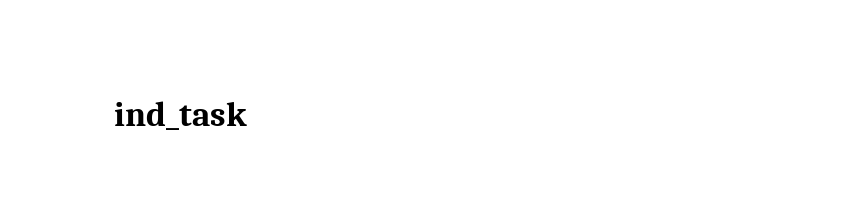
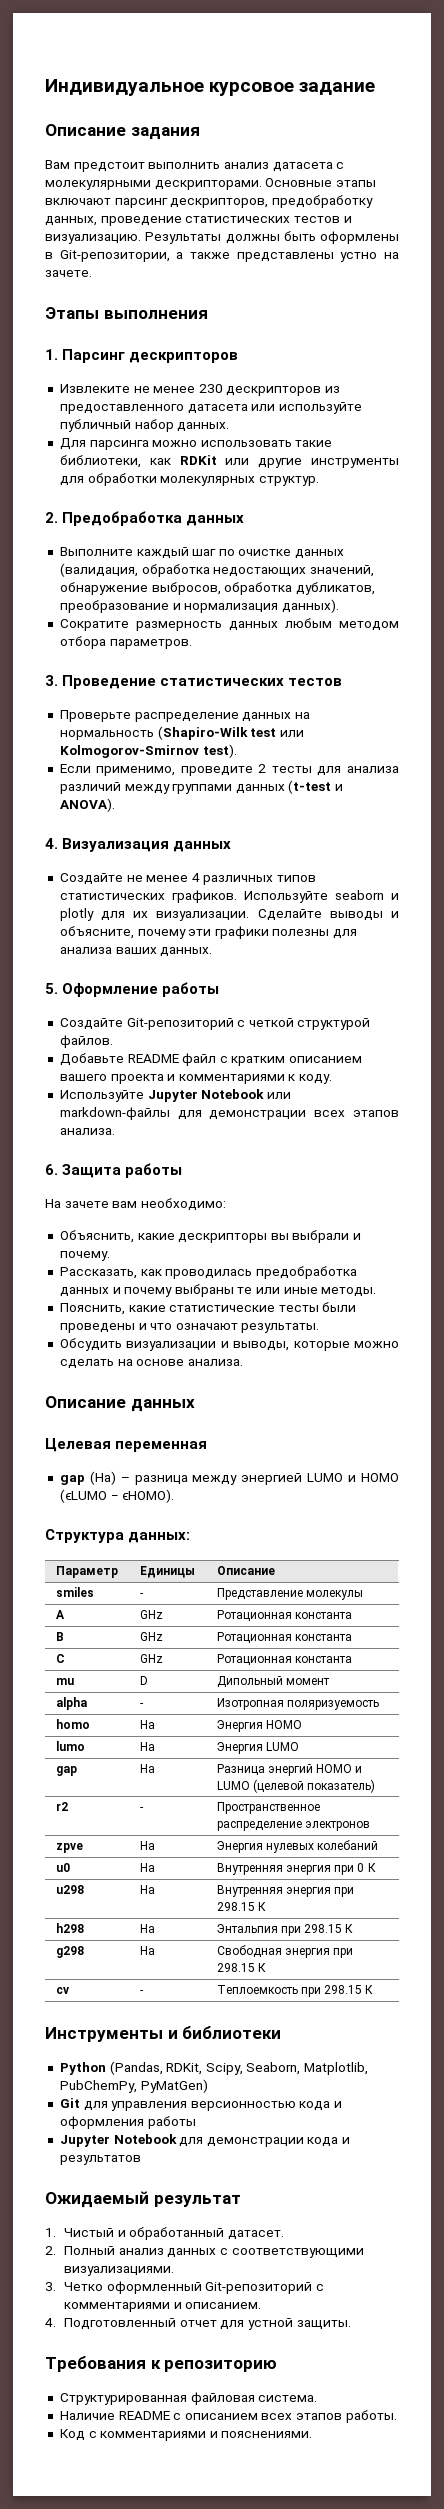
- ind_task
+ Индивидуальное курсовое задание
+ Описание задания
+ Вам предстоит выполнить анализ датасета с молекулярными дескрипторами. Основные этапы включают парсинг дескрипторов, предобработку данных, проведение статистических тестов и визуализацию. Результаты должны быть оформлены в Git-репозитории, а также представлены устно на зачете.
+ Этапы выполнения
+ 1. Парсинг дескрипторов
+ Извлеките не менее 230 дескрипторов из предоставленного датасета или используйте публичный набор данных.
+ Для парсинга можно использовать такие библиотеки, как RDKit или другие инструменты для обработки молекулярных структур.
+ 2. Предобработка данных
+ Выполните каждый шаг по очистке данных (валидация, обработка недостающих значений, обнаружение выбросов, обработка дубликатов, преобразование и нормализация данных).
+ Сократите размерность данных любым методом отбора параметров.
+ 3. Проведение статистических тестов
+ Проверьте распределение данных на нормальность (Shapiro-Wilk test или Kolmogorov-Smirnov test).
+ Если применимо, проведите 2 тесты для анализа различий между группами данных (t-test и ANOVA).
+ 4. Визуализация данных
+ Создайте не менее 4 различных типов статистических графиков. Используйте seaborn и plotly для их визуализации. Сделайте выводы и объясните, почему эти графики полезны для анализа ваших данных.
+ 5. Оформление работы
+ Создайте Git-репозиторий с четкой структурой файлов.
+ Добавьте README файл с кратким описанием вашего проекта и комментариями к коду.
+ Используйте Jupyter Notebook или markdown-файлы для демонстрации всех этапов анализа.
+ 6. Защита работы
+ На зачете вам необходимо:
+ Объяснить, какие дескрипторы вы выбрали и почему.
+ Рассказать, как проводилась предобработка данных и почему выбраны те или иные методы.
+ Пояснить, какие статистические тесты были проведены и что означают результаты.
+ Обсудить визуализации и выводы, которые можно сделать на основе анализа.
+ Описание данных
+ Целевая переменная
+ gap (Ha) – разница между энергией LUMO и HOMO (ϵLUMO − ϵHOMO).
+ Структура данных:
+ Параметр | Единицы | Описание
+ smiles | - | Представление молекулы
+ A | GHz | Ротационная константа
+ B | GHz | Ротационная константа
+ C | GHz | Ротационная константа
+ mu | D | Дипольный момент
+ alpha | - | Изотропная поляризуемость
+ homo | Ha | Энергия HOMO
+ lumo | Ha | Энергия LUMO
+ gap | Ha | Разница энергий HOMO и LUMO (целевой показатель)
+ r2 | - | Пространственное распределение электронов
+ zpve | Ha | Энергия нулевых колебаний
+ u0 | Ha | Внутренняя энергия при 0 К
+ u298 | Ha | Внутренняя энергия при 298.15 К
+ h298 | Ha | Энтальпия при 298.15 К
+ g298 | Ha | Свободная энергия при 298.15 К
+ cv | - | Теплоемкость при 298.15 К
+ Инструменты и библиотеки
+ Python (Pandas, RDKit, Scipy, Seaborn, Matplotlib, PubChemPy, PyMatGen)
+ Git для управления версионностью кода и оформления работы
+ Jupyter Notebook для демонстрации кода и результатов
+ Ожидаемый результат
+ 1. Чистый и обработанный датасет.
+ 2. Полный анализ данных с соответствующими визуализациями.
+ 3. Четко оформленный Git-репозиторий с комментариями и описанием.
+ 4. Подготовленный отчет для устной защиты.
+ Требования к репозиторию
+ Структурированная файловая система.
+ Наличие README с описанием всех этапов работы.
+ Код с комментариями и пояснениями.

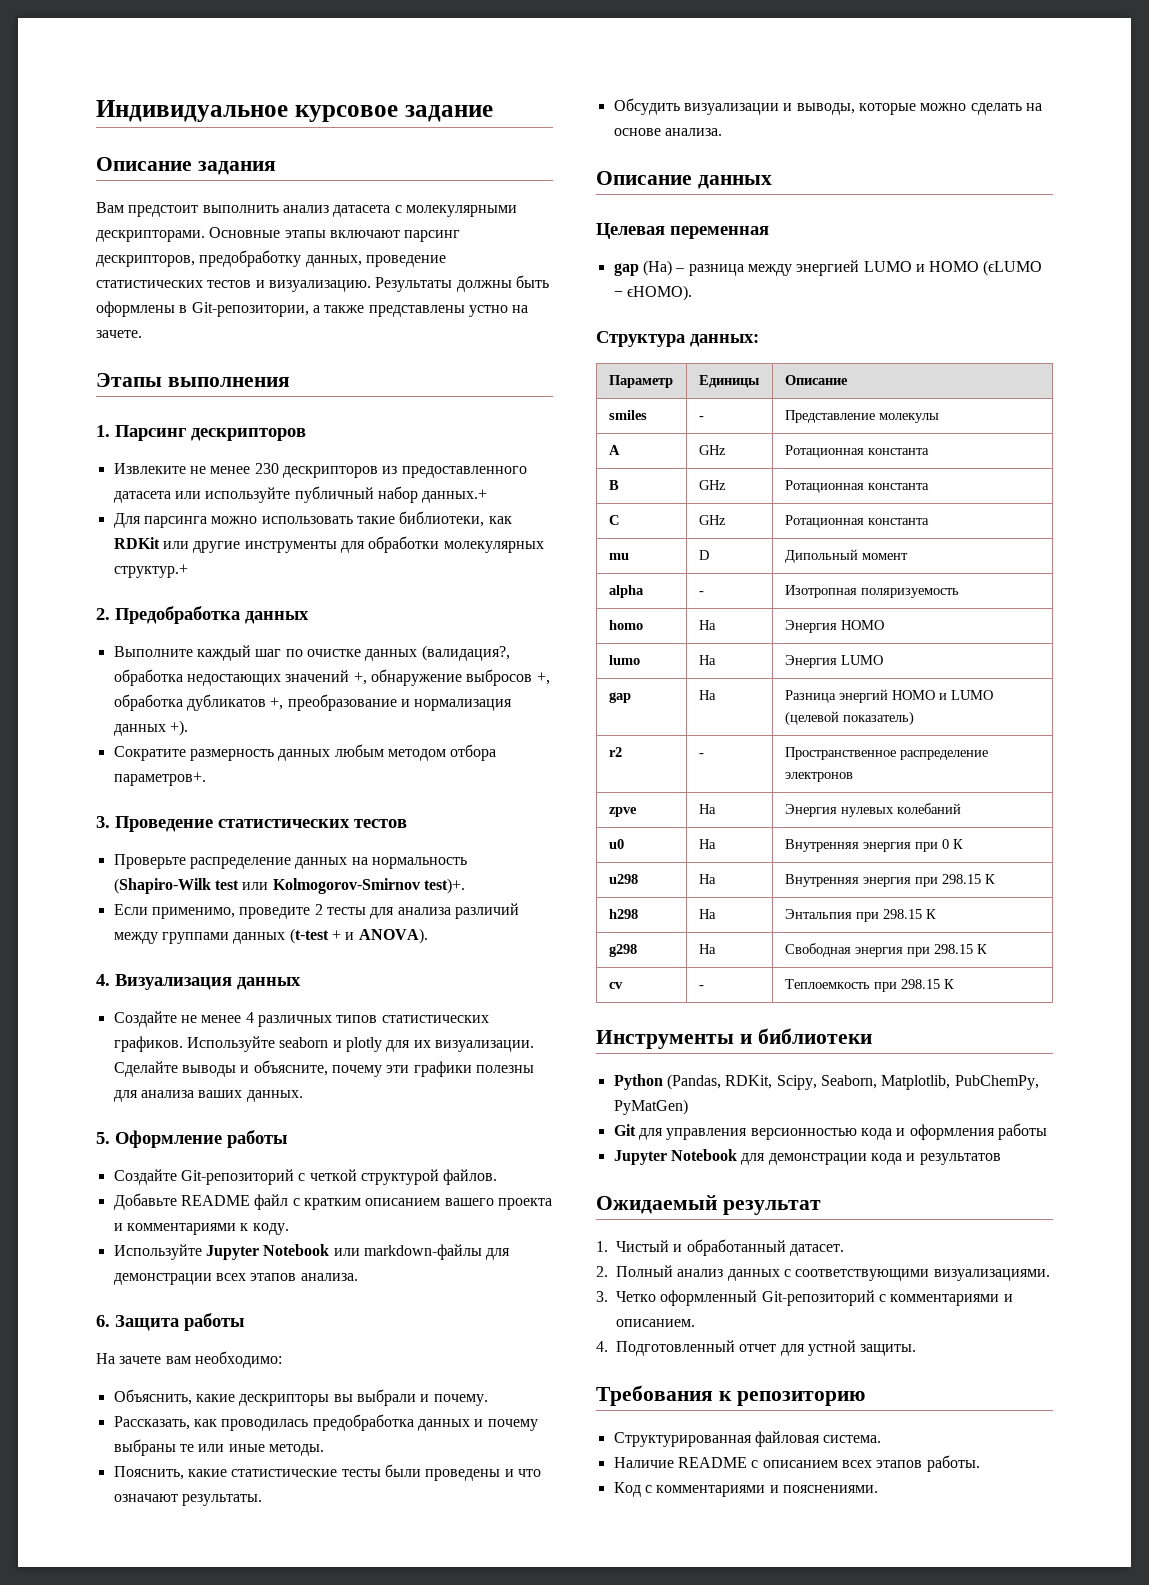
- Извлеките не менее 230 дескрипторов из предоставленного датасета или используйте публичный набор данных.
+ Извлеките не менее 230 дескрипторов из предоставленного датасета или используйте публичный набор данных.+
- Для парсинга можно использовать такие библиотеки, как RDKit или другие инструменты для обработки молекулярных структур.
+ Для парсинга можно использовать такие библиотеки, как RDKit или другие инструменты для обработки молекулярных структур.+
- Выполните каждый шаг по очистке данных (валидация, обработка недостающих значений, обнаружение выбросов, обработка дубликатов, преобразование и нормализация данных).
+ Выполните каждый шаг по очистке данных (валидация?, обработка недостающих значений +, обнаружение выбросов +, обработка дубликатов +, преобразование и нормализация данных +).
- Сократите размерность данных любым методом отбора параметров.
+ Сократите размерность данных любым методом отбора параметров+.
- Проверьте распределение данных на нормальность (Shapiro-Wilk test или Kolmogorov-Smirnov test).
+ Проверьте распределение данных на нормальность (Shapiro-Wilk test или Kolmogorov-Smirnov test)+.
- Если применимо, проведите 2 тесты для анализа различий между группами данных (t-test и ANOVA).
+ Если применимо, проведите 2 тесты для анализа различий между группами данных (t-test + и ANOVA).

